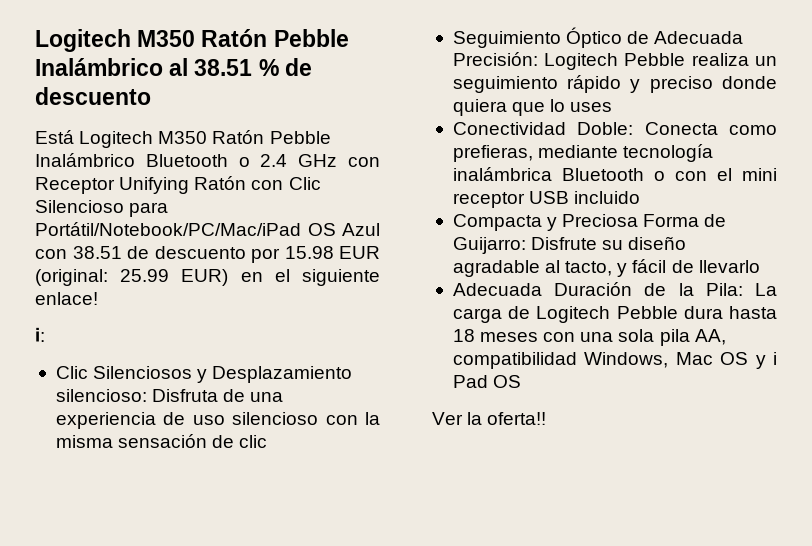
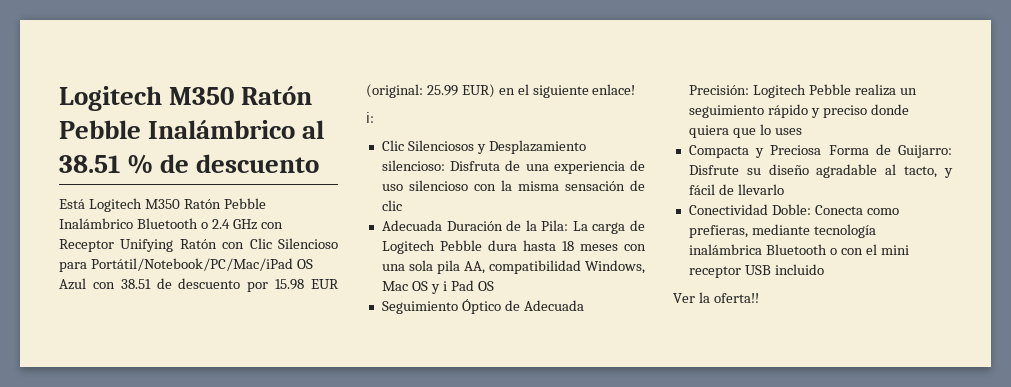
- Seguimiento Óptico de Adecuada Precisión: Logitech Pebble realiza un seguimiento rápido y preciso donde quiera que lo uses
- Conectividad Doble: Conecta como prefieras, mediante tecnología inalámbrica Bluetooth o con el mini receptor USB incluido
- Compacta y Preciosa Forma de Guijarro: Disfrute su diseño agradable al tacto, y fácil de llevarlo
+ Seguimiento Óptico de Adecuada Precisión: Logitech Pebble realiza un seguimiento rápido y preciso donde quiera que lo uses
+ Compacta y Preciosa Forma de Guijarro: Disfrute su diseño agradable al tacto, y fácil de llevarlo
+ Conectividad Doble: Conecta como prefieras, mediante tecnología inalámbrica Bluetooth o con el mini receptor USB incluido

